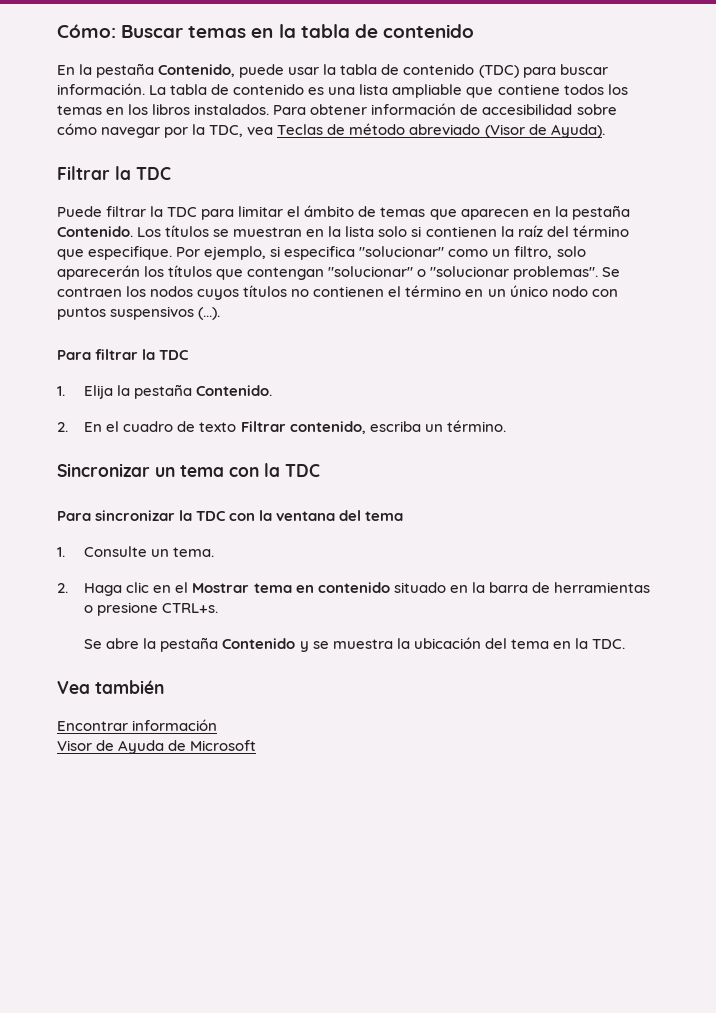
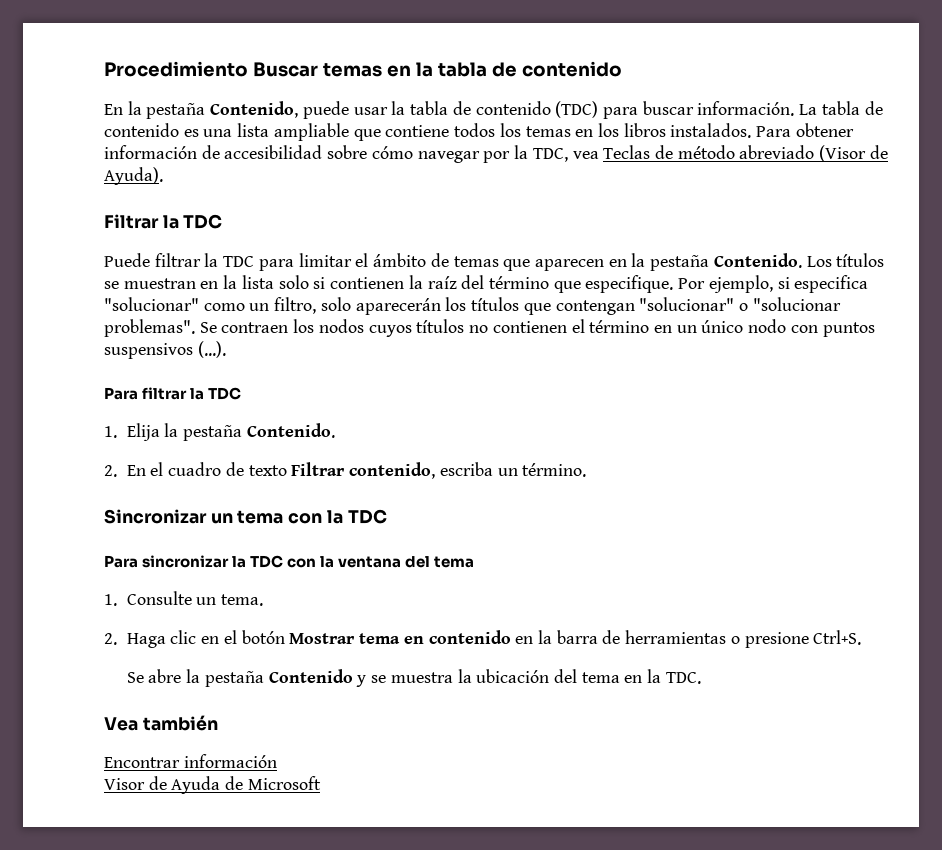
- Cómo: Buscar temas en la tabla de contenido
+ Procedimiento Buscar temas en la tabla de contenido
- 2. Haga clic en el Mostrar tema en contenido situado en la barra de herramientas o presione CTRL+s.
+ 2. Haga clic en el botón Mostrar tema en contenido en la barra de herramientas o presione Ctrl+S.

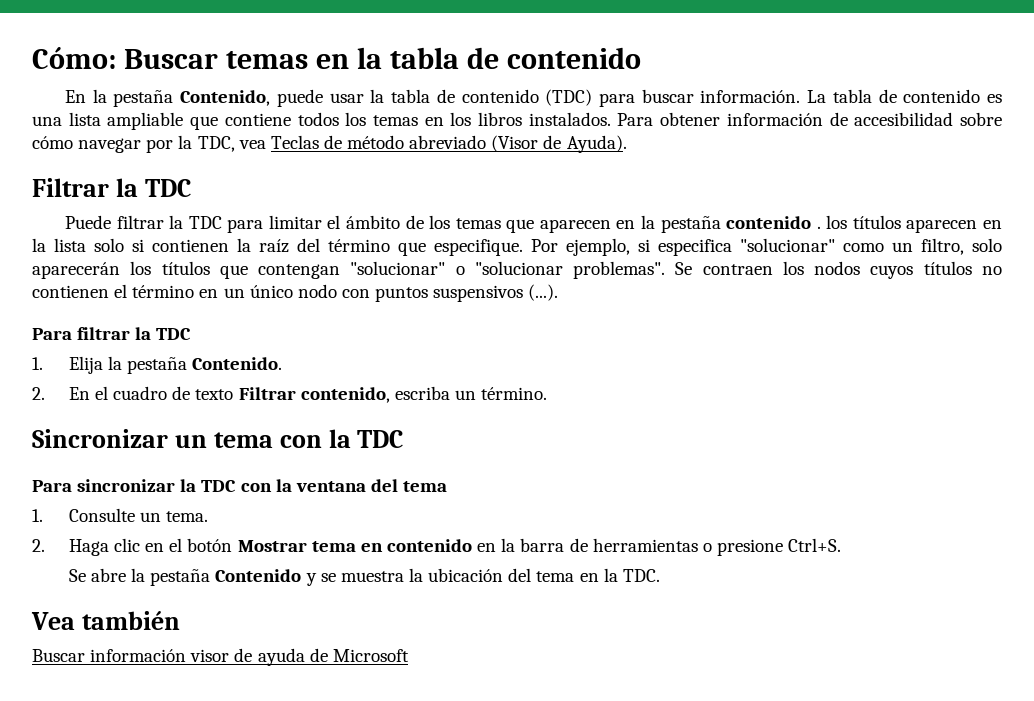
- Procedimiento Buscar temas en la tabla de contenido
+ Cómo: Buscar temas en la tabla de contenido
- Puede filtrar la TDC para limitar el ámbito de temas que aparecen en la pestaña Contenido. Los títulos se muestran en la lista solo si contienen la raíz del término que especifique.
+ Puede filtrar la TDC para limitar el ámbito de los temas que aparecen en la pestaña contenido . los títulos aparecen en la lista solo si contienen la raíz del término que especifique.
- Encontrar información
- Visor de Ayuda de Microsoft
+ Buscar información visor de ayuda de Microsoft

